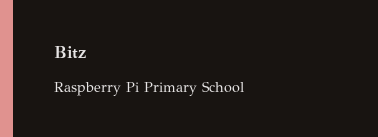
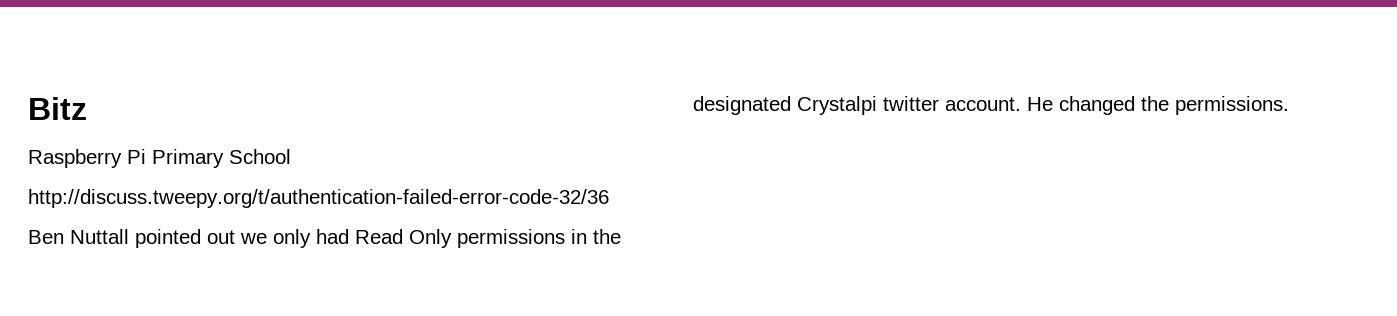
+ http://discuss.tweepy.org/t/authentication-failed-error-code-32/36
+ Ben Nuttall pointed out we only had Read Only permissions in the designated Crystalpi twitter account. He changed the permissions.

